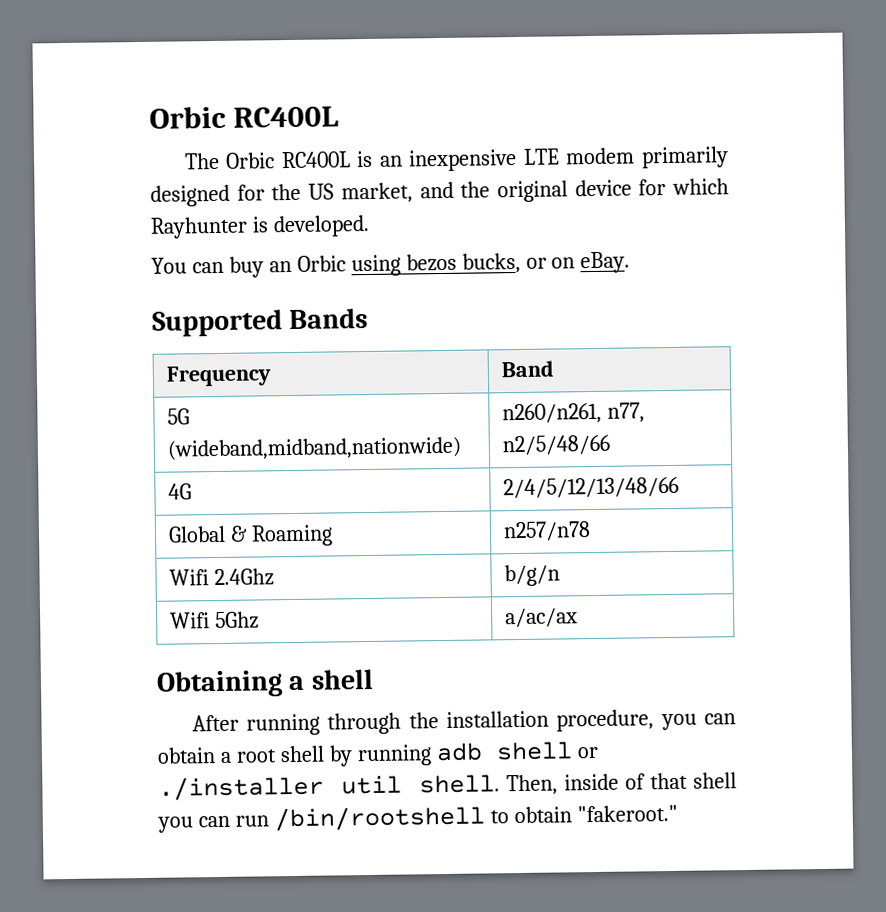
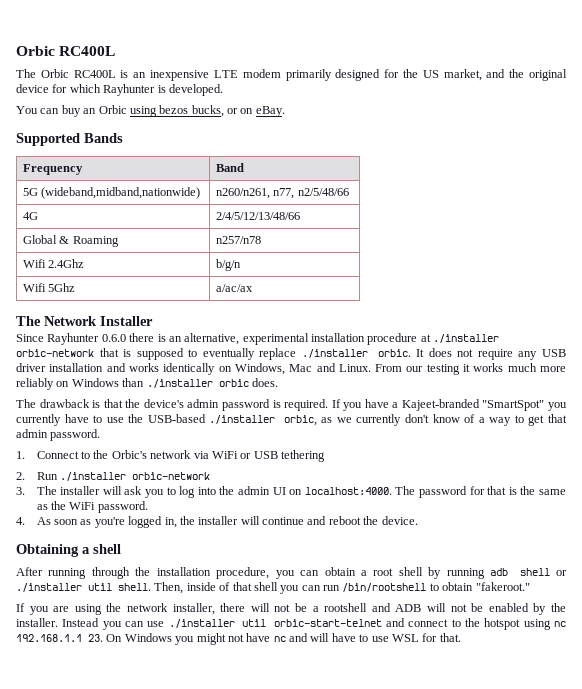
+ The Network Installer
+ Since Rayhunter 0.6.0 there is an alternative, experimental installation procedure at ./installer orbic-network that is supposed to eventually replace ./installer orbic. It does not require any USB driver installation and works identically on Windows, Mac and Linux. From our testing it works much more reliably on Windows than ./installer orbic does.
+ The drawback is that the device's admin password is required. If you have a Kajeet-branded "SmartSpot" you currently have to use the USB-based ./installer orbic, as we currently don't know of a way to get that admin password.
+ 1. Connect to the Orbic's network via WiFi or USB tethering
+ 2. Run ./installer orbic-network
+ 3. The installer will ask you to log into the admin UI on localhost:4000. The password for that is the same as the WiFi password.
+ 4. As soon as you're logged in, the installer will continue and reboot the device.
+ If you are using the network installer, there will not be a rootshell and ADB will not be enabled by the installer. Instead you can use ./installer util orbic-start-telnet and connect to the hotspot using nc 192.168.1.1 23. On Windows you might not have nc and will have to use WSL for that.

